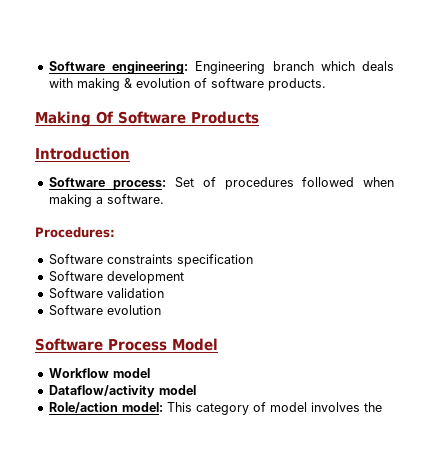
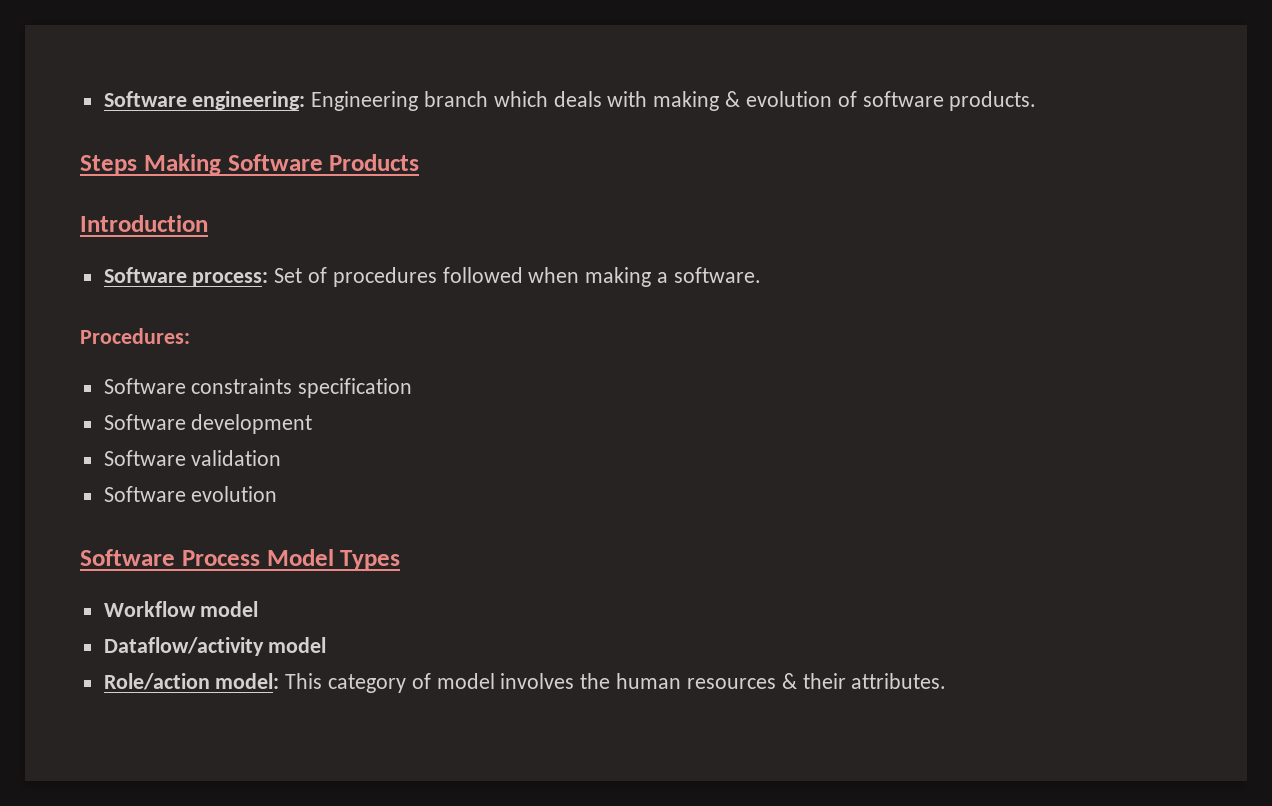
- Making Of Software Products
+ Steps Making Software Products
- Software Process Model
+ Software Process Model Types
- Role/action model: This category of model involves the
+ Role/action model: This category of model involves the human resources & their attributes.

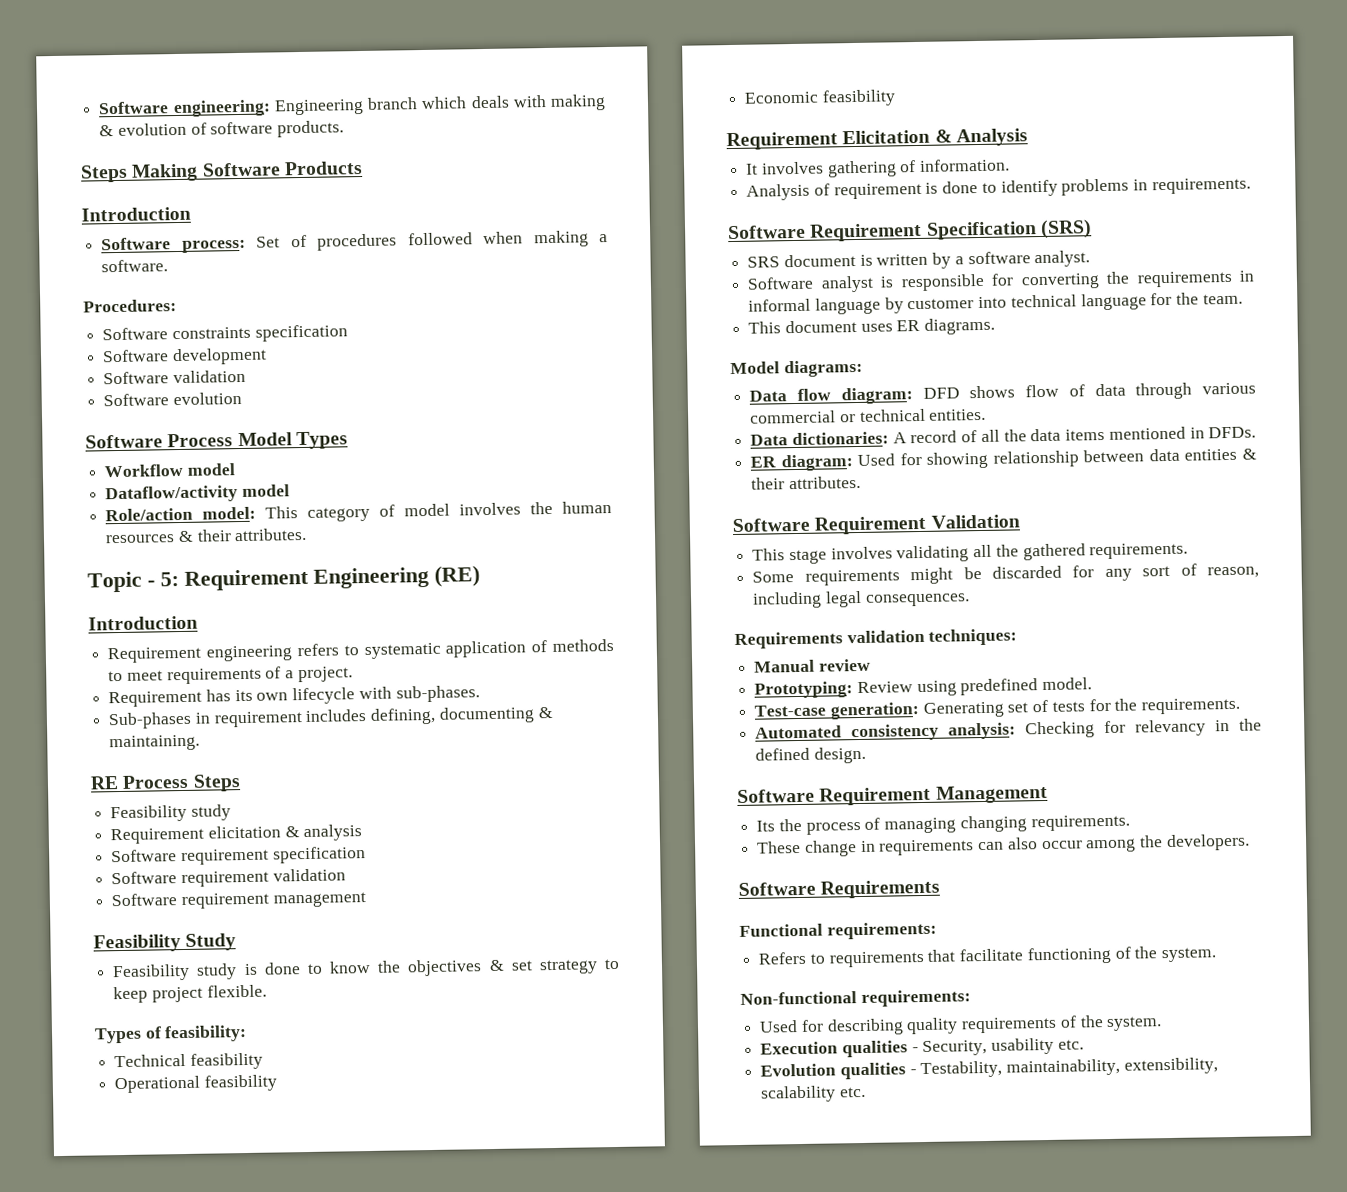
+ Topic - 5: Requirement Engineering (RE)
+ Introduction
+ Requirement engineering refers to systematic application of methods to meet requirements of a project.
+ Requirement has its own lifecycle with sub-phases.
+ Sub-phases in requirement includes defining, documenting & maintaining.
+ RE Process Steps
+ Feasibility study
+ Requirement elicitation & analysis
+ Software requirement specification
+ Software requirement validation
+ Software requirement management
+ Feasibility Study
+ Feasibility study is done to know the objectives & set strategy to keep project flexible.
+ Types of feasibility:
+ Technical feasibility
+ Operational feasibility
+ Economic feasibility
+ Requirement Elicitation & Analysis
+ It involves gathering of information.
+ Analysis of requirement is done to identify problems in requirements.
+ Software Requirement Specification (SRS)
+ SRS document is written by a software analyst.
+ Software analyst is responsible for converting the requirements in informal language by customer into technical language for the team.
+ This document uses ER diagrams.
+ Model diagrams:
+ Data flow diagram: DFD shows flow of data through various commercial or technical entities.
+ Data dictionaries: A record of all the data items mentioned in DFDs.
+ ER diagram: Used for showing relationship between data entities & their attributes.
+ Software Requirement Validation
+ This stage involves validating all the gathered requirements.
+ Some requirements might be discarded for any sort of reason, including legal consequences.
+ Requirements validation techniques:
+ Manual review
+ Prototyping: Review using predefined model.
+ Test-case generation: Generating set of tests for the requirements.
+ Automated consistency analysis: Checking for relevancy in the defined design.
+ Software Requirement Management
+ Its the process of managing changing requirements.
+ These change in requirements can also occur among the developers.
+ Software Requirements
+ Functional requirements:
+ Refers to requirements that facilitate functioning of the system.
+ Non-functional requirements:
+ Used for describing quality requirements of the system.
+ Execution qualities - Security, usability etc.
+ Evolution qualities - Testability, maintainability, extensibility, scalability etc.

